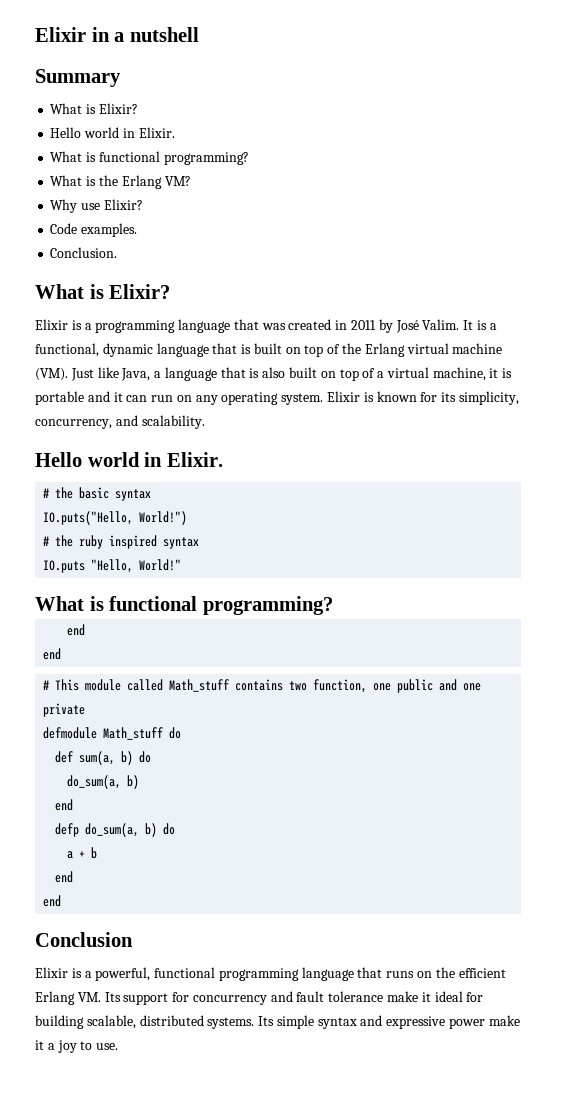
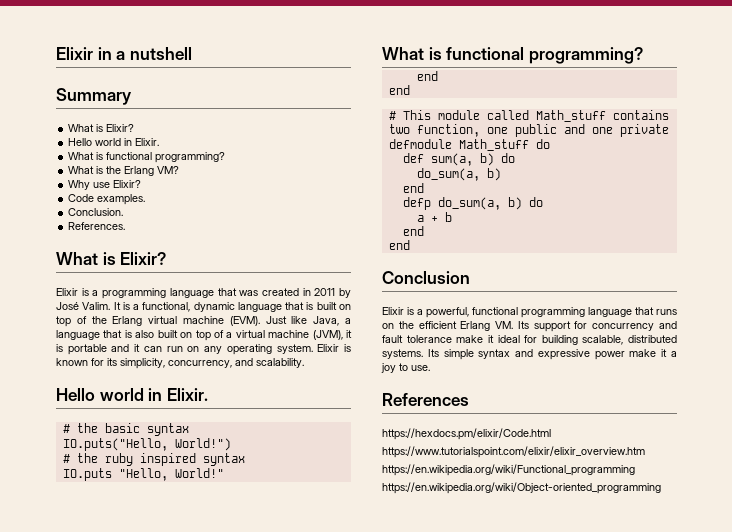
+ References.
- It is a functional, dynamic language that is built on top of the Erlang virtual machine (VM). Just like Java, a language that is also built on top of a virtual machine, it is portable and it can run on any operating system.
+ It is a functional, dynamic language that is built on top of the Erlang virtual machine (EVM). Just like Java, a language that is also built on top of a virtual machine (JVM), it is portable and it can run on any operating system.
+ References
+ https://hexdocs.pm/elixir/Code.html
+ https://www.tutorialspoint.com/elixir/elixir_overview.htm
+ https://en.wikipedia.org/wiki/Functional_programming
+ https://en.wikipedia.org/wiki/Object-oriented_programming

